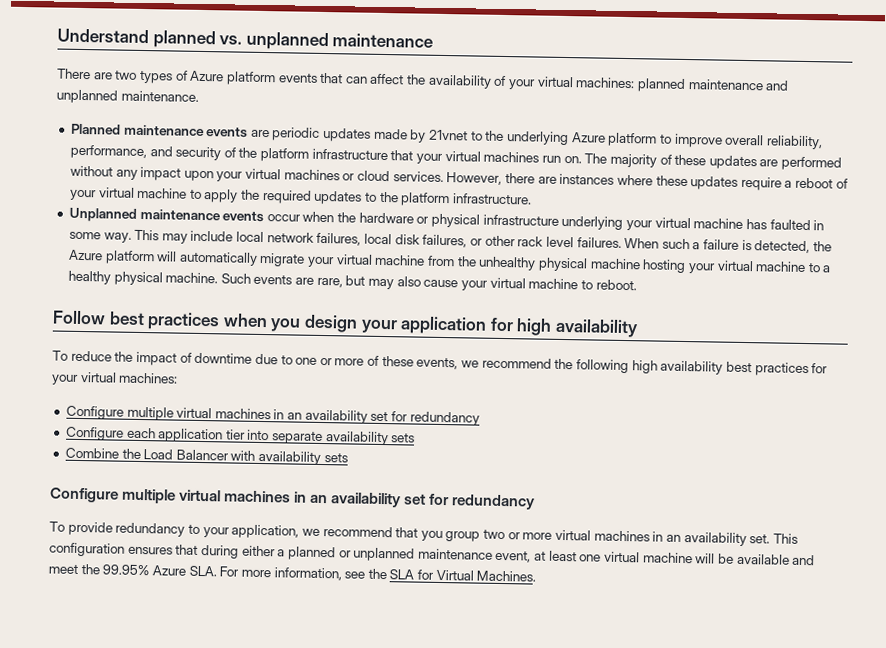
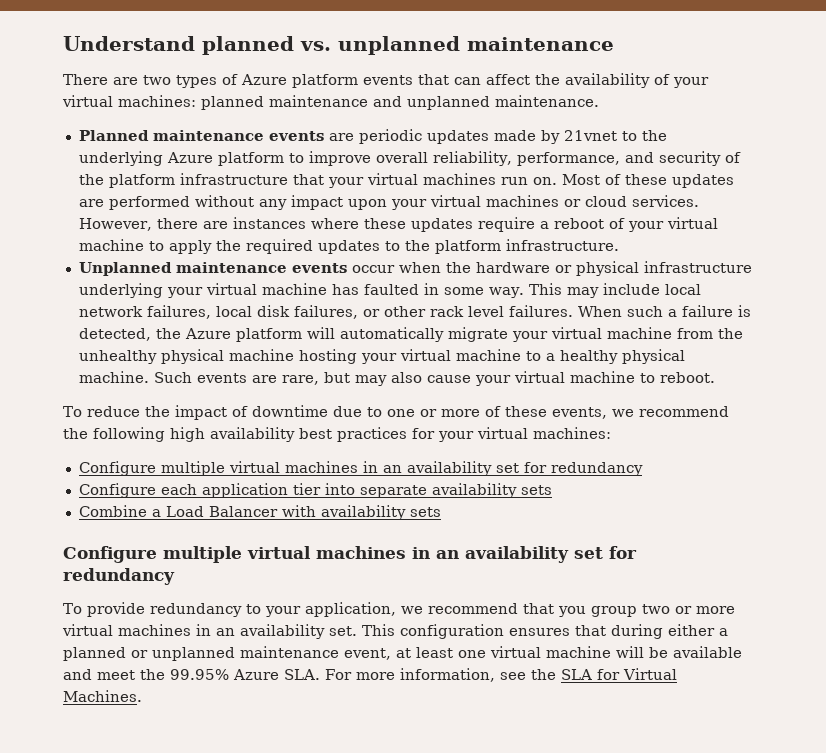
- The majority of these updates are performed without any impact upon your virtual machines or cloud services.
+ Most of these updates are performed without any impact upon your virtual machines or cloud services.
- Follow best practices when you design your application for high availability
- Combine the Load Balancer with availability sets
+ Combine a Load Balancer with availability sets

